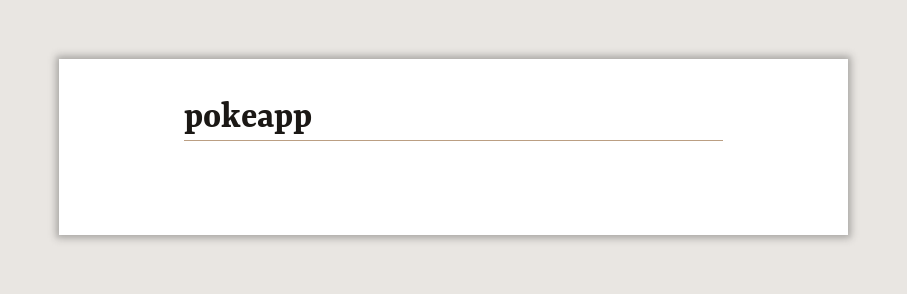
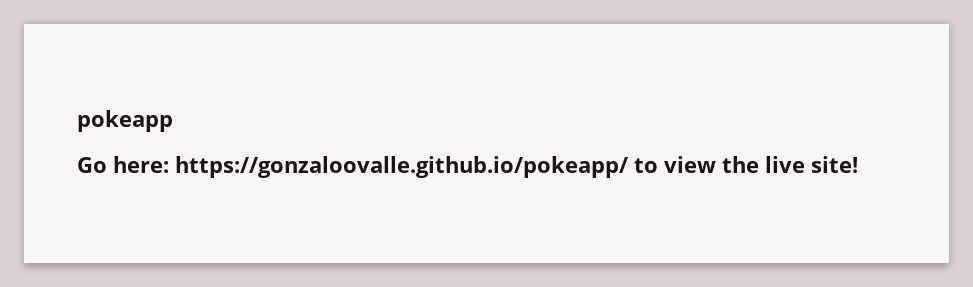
+ Go here: https://gonzaloovalle.github.io/pokeapp/ to view the live site!

